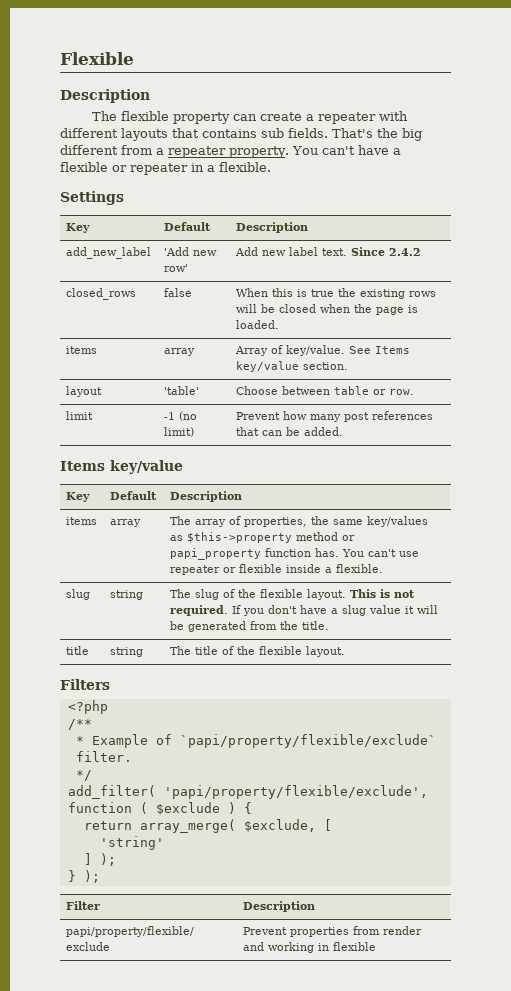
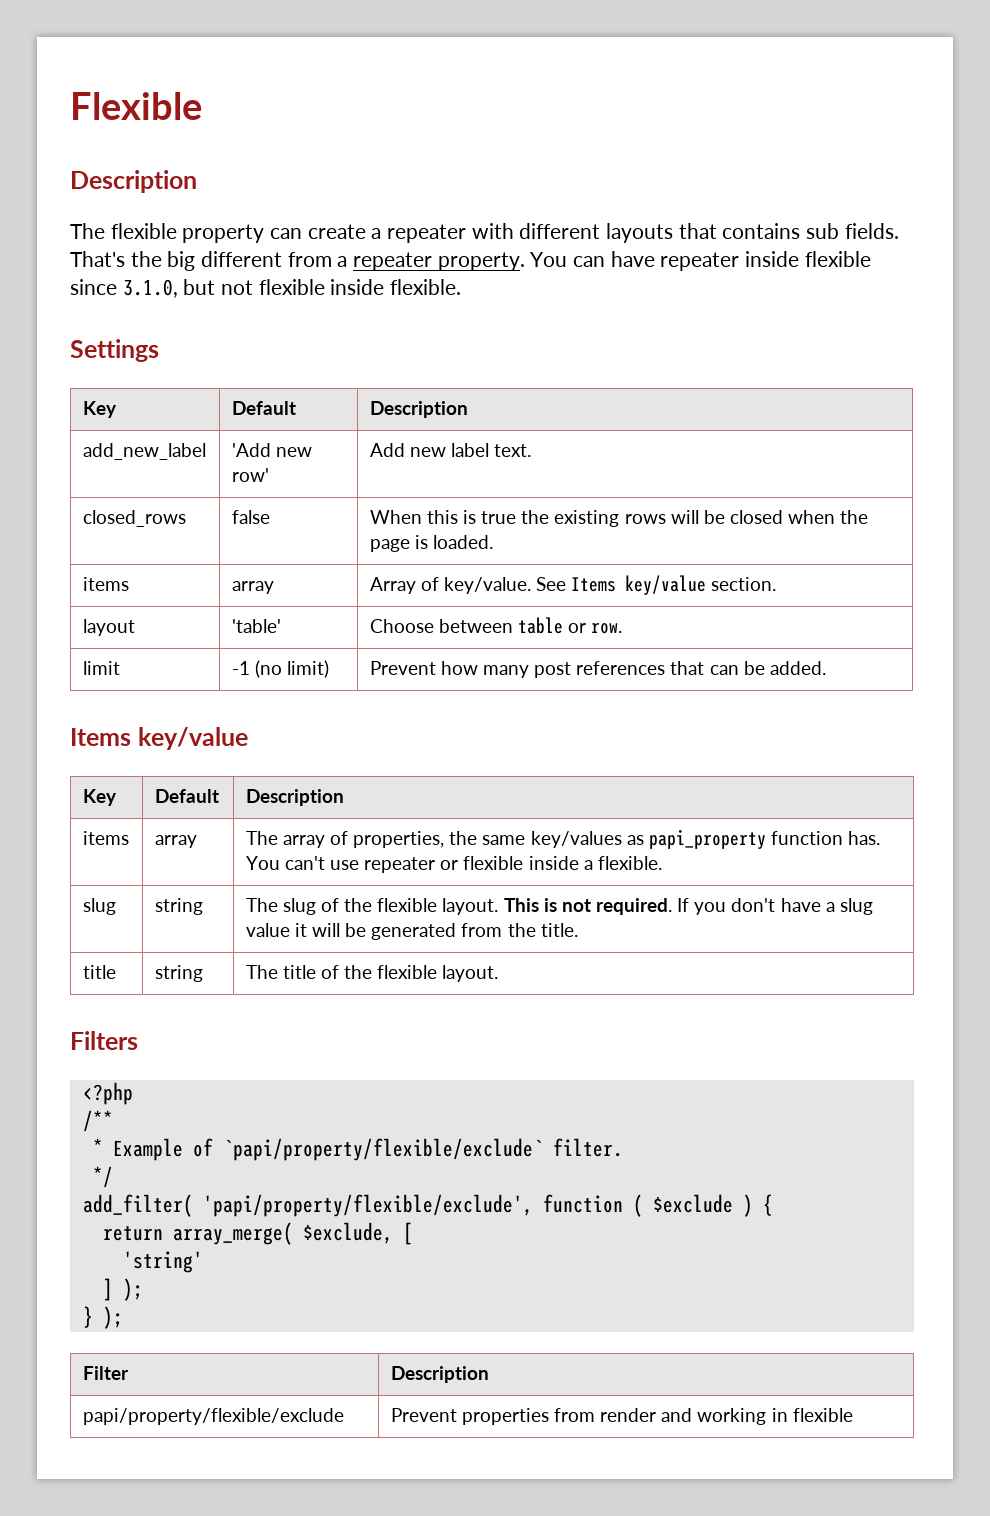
- You can't have a flexible or repeater in a flexible.
+ You can have repeater inside flexible since 3.1.0, but not flexible inside flexible.
- add_new_label | 'Add new row' | Add new label text. Since 2.4.2
+ add_new_label | 'Add new row' | Add new label text.
- items | array | The array of properties, the same key/values as $this->property method or papi_property function has. You can't use repeater or flexible inside a flexible.
+ items | array | The array of properties, the same key/values as papi_property function has. You can't use repeater or flexible inside a flexible.

